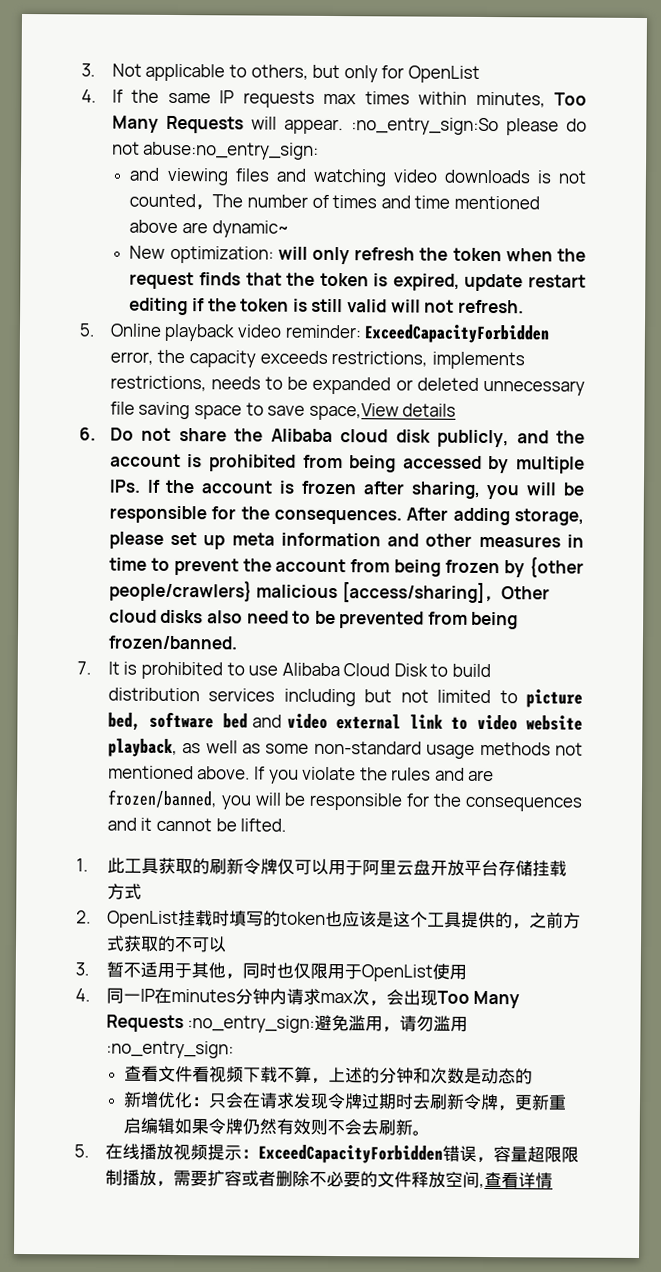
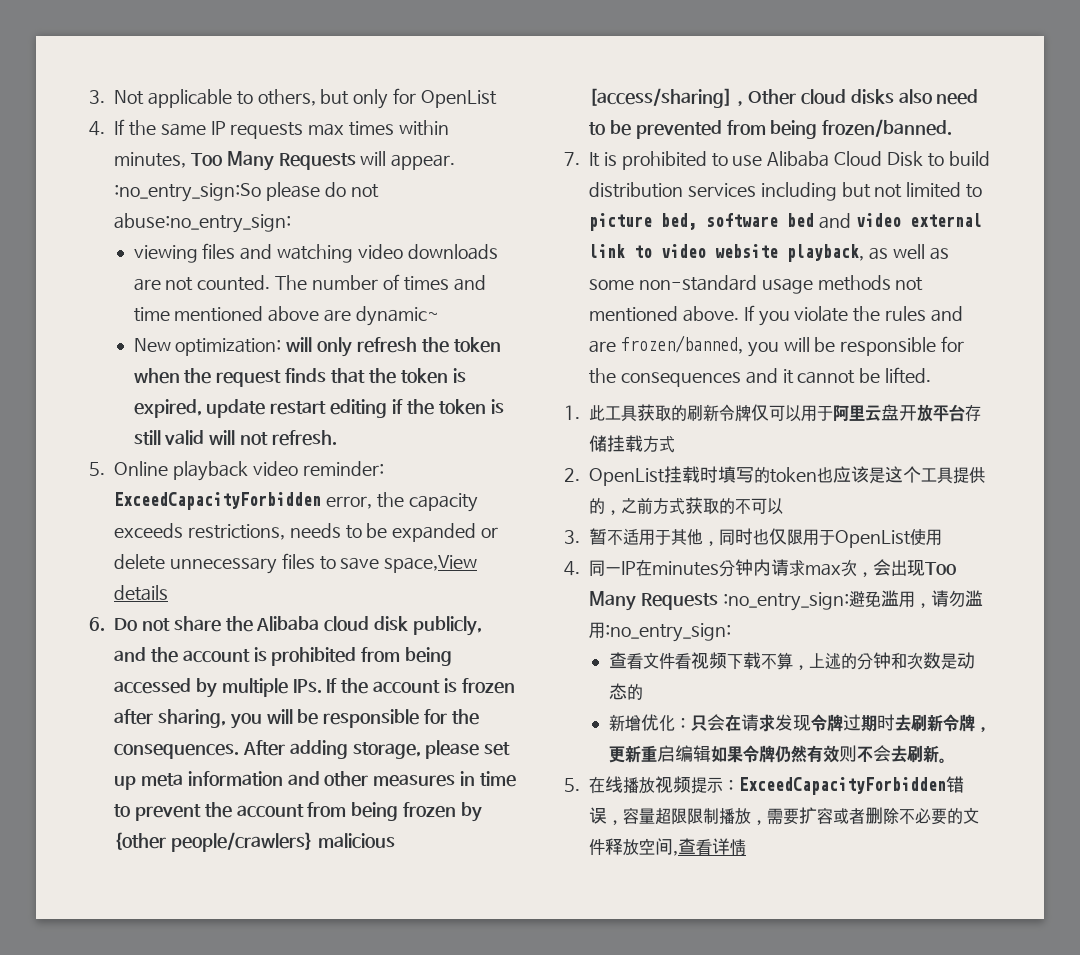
- and viewing files and watching video downloads is not counted，The number of times and time mentioned above are dynamic~
+ viewing files and watching video downloads are not counted. The number of times and time mentioned above are dynamic~
- 5. Online playback video reminder: ExceedCapacityForbidden error, the capacity exceeds restrictions, implements restrictions, needs to be expanded or deleted unnecessary file saving space to save space,View details
+ 5. Online playback video reminder: ExceedCapacityForbidden error, the capacity exceeds restrictions, needs to be expanded or delete unnecessary files to save space,View details

